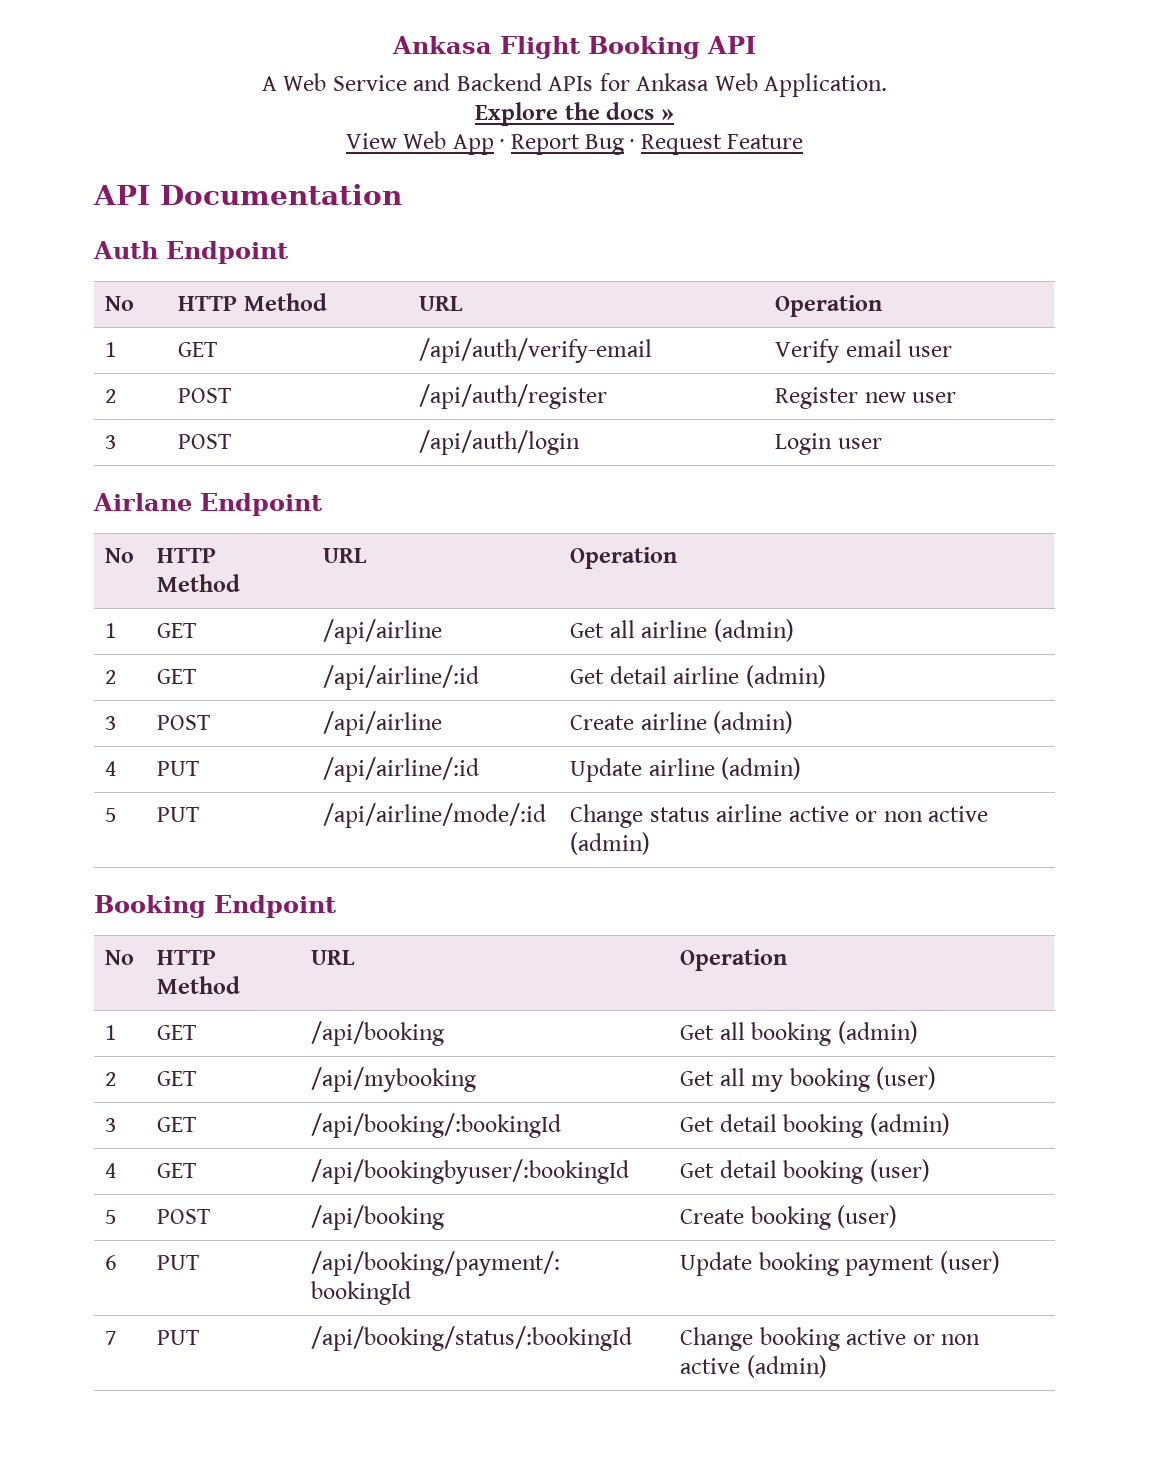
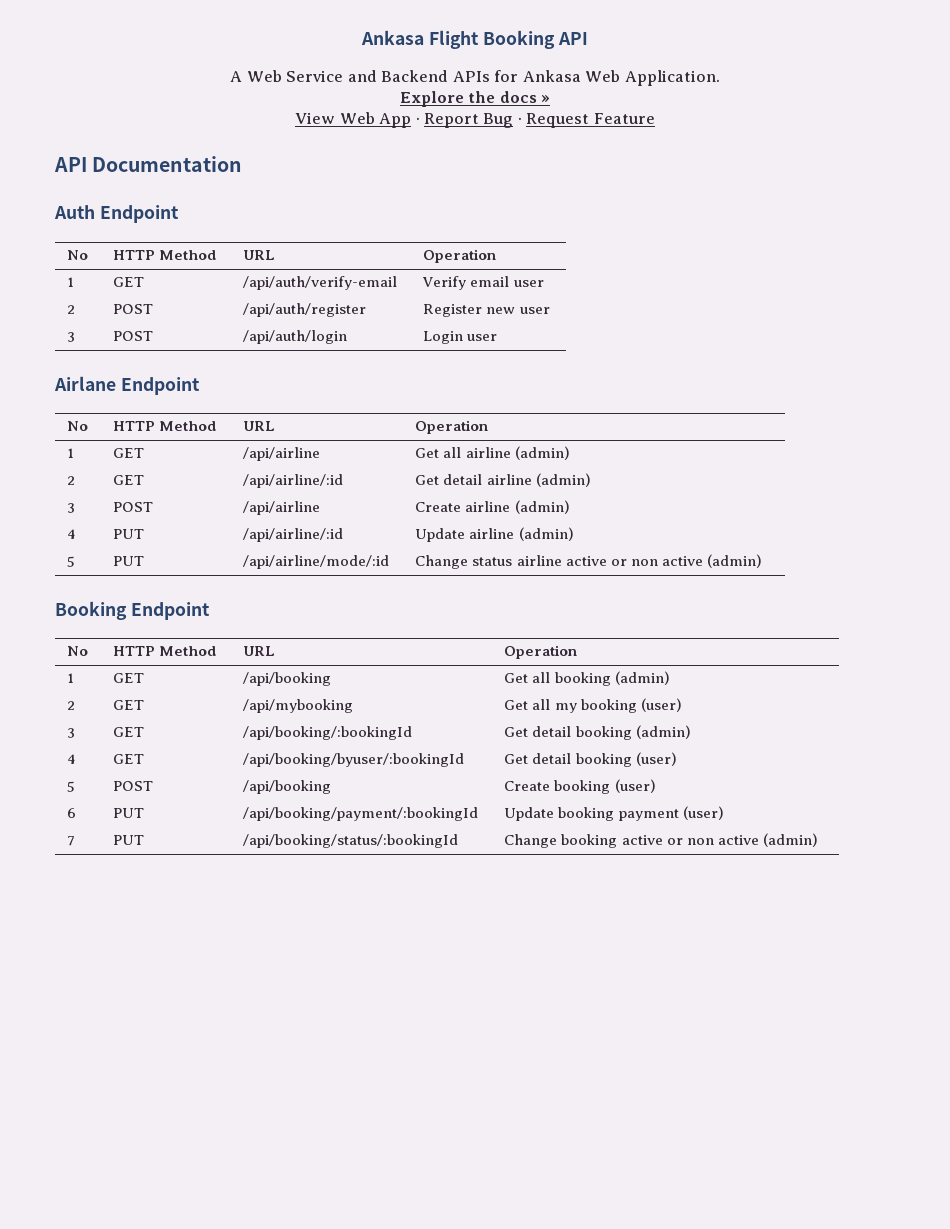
- 4 | GET | /api/bookingbyuser/:bookingId | Get detail booking (user)
+ 4 | GET | /api/booking/byuser/:bookingId | Get detail booking (user)

